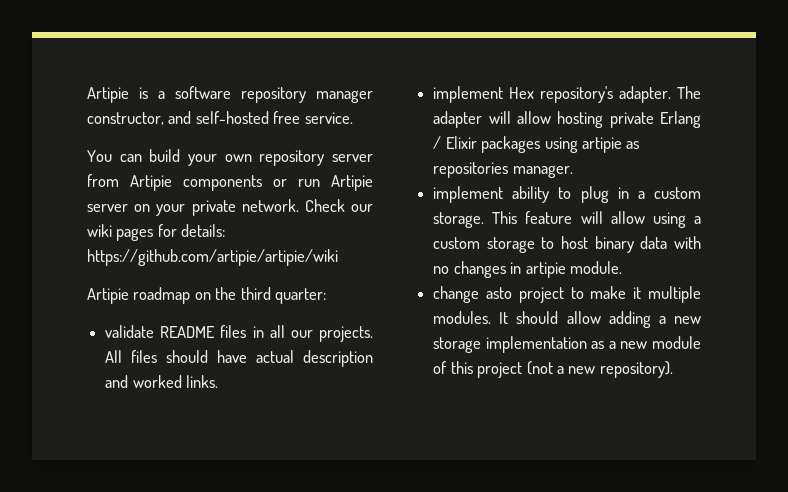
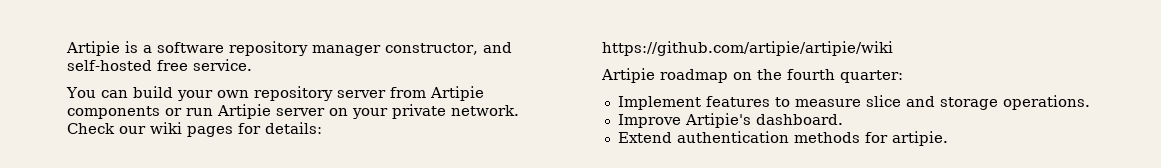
- Artipie roadmap on the third quarter:
+ Artipie roadmap on the fourth quarter:
- validate README files in all our projects. All files should have actual description and worked links.
- implement Hex repository's adapter. The adapter will allow hosting private Erlang / Elixir packages using artipie as repositories manager.
- implement ability to plug in a custom storage. This feature will allow using a custom storage to host binary data with no changes in artipie module.
- change asto project to make it multiple modules. It should allow adding a new storage implementation as a new module of this project (not a new repository).
+ Implement features to measure slice and storage operations.
+ Improve Artipie's dashboard.
+ Extend authentication methods for artipie.

